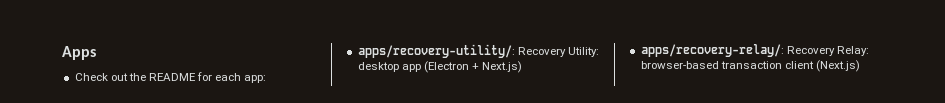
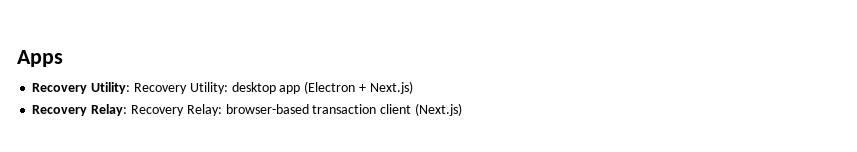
- Check out the README for each app:
- apps/recovery-utility/: Recovery Utility: desktop app (Electron + Next.js)
+ Recovery Utility: Recovery Utility: desktop app (Electron + Next.js)
- apps/recovery-relay/: Recovery Relay: browser-based transaction client (Next.js)
+ Recovery Relay: Recovery Relay: browser-based transaction client (Next.js)

